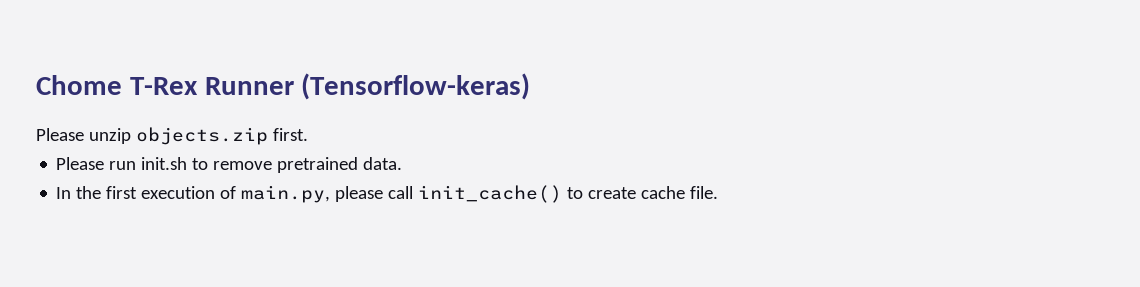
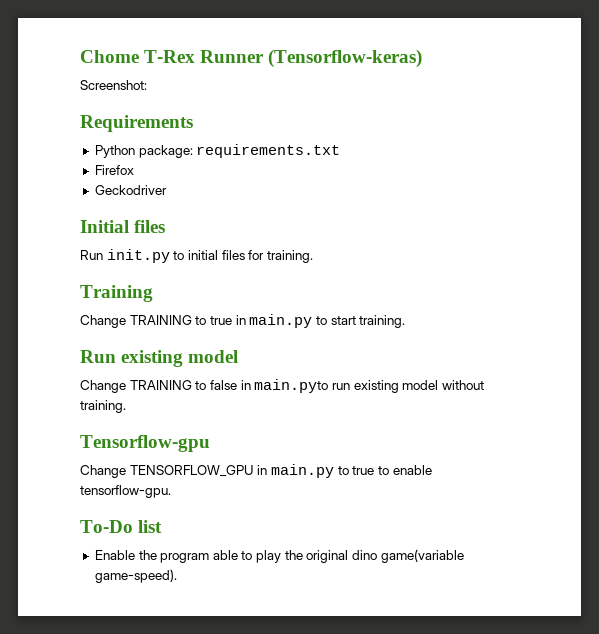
- Please unzip objects.zip first.
- Please run init.sh to remove pretrained data.
- In the first execution of main.py, please call init_cache() to create cache file.
+ Screenshot:
+ Requirements
+ Python package: requirements.txt
+ Firefox
+ Geckodriver
+ Initial files
+ Run init.py to initial files for training.
+ Training
+ Change TRAINING to true in main.py to start training.
+ Run existing model
+ Change TRAINING to false in main.pyto run existing model without training.
+ Tensorflow-gpu
+ Change TENSORFLOW_GPU in main.py to true to enable tensorflow-gpu.
+ To-Do list
+ Enable the program able to play the original dino game(variable game-speed).

